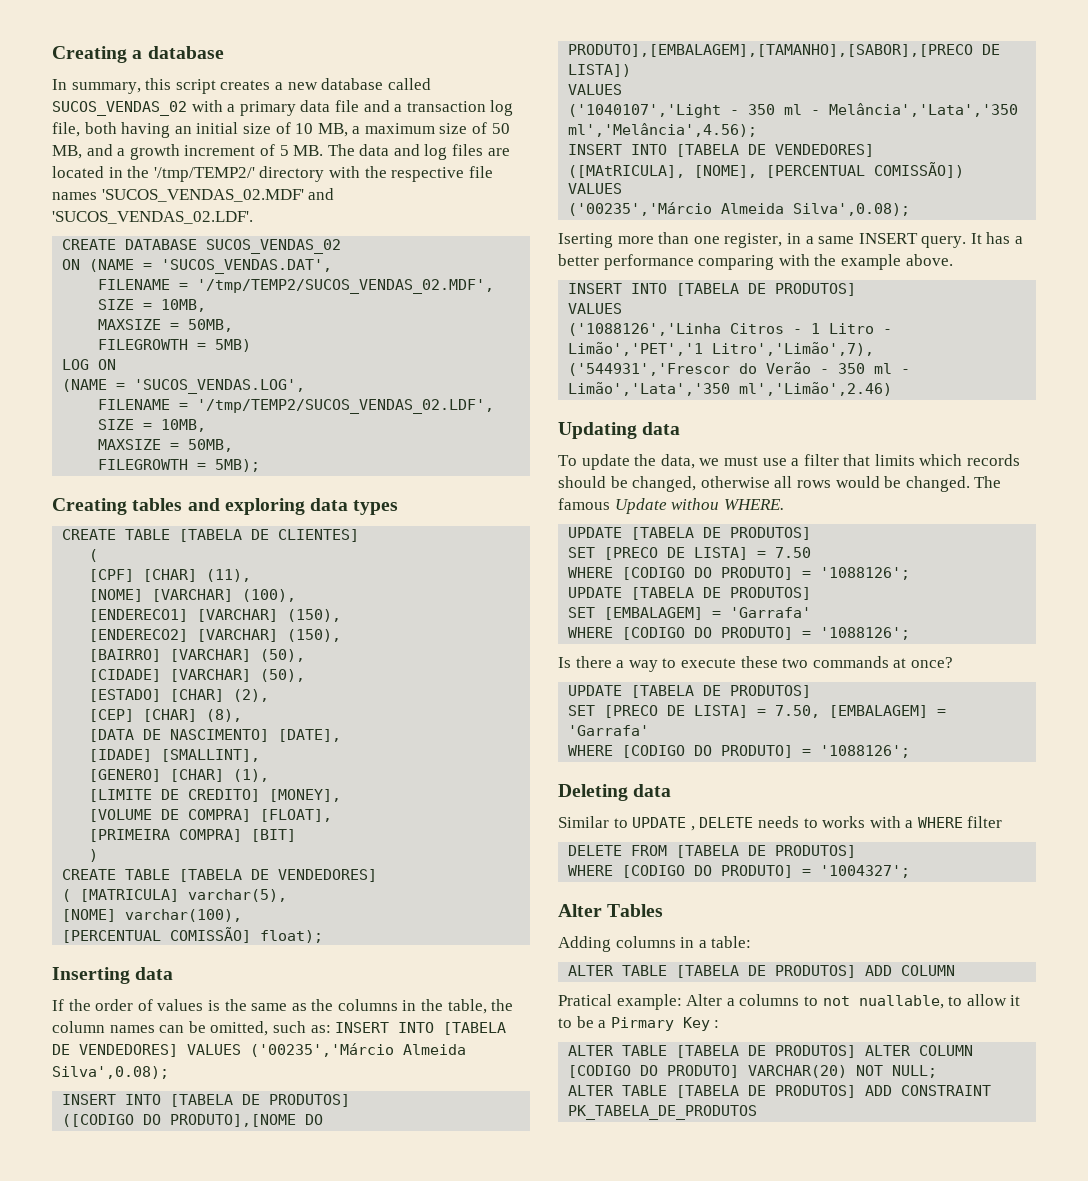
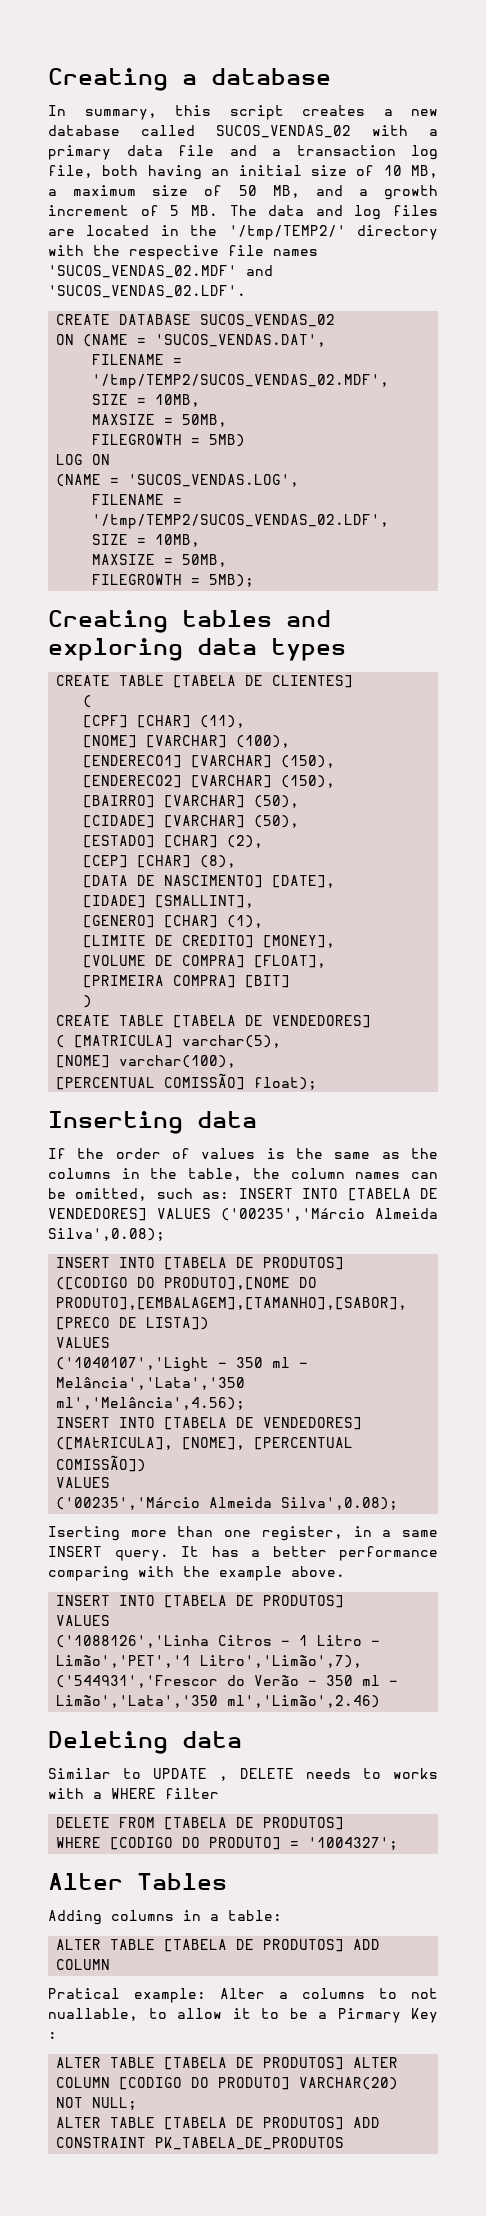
- Updating data
- To update the data, we must use a filter that limits which records should be changed, otherwise all rows would be changed. The famous Update withou WHERE.
- UPDATE [TABELA DE PRODUTOS]
- SET [PRECO DE LISTA] = 7.50
- WHERE [CODIGO DO PRODUTO] = '1088126';
- UPDATE [TABELA DE PRODUTOS]
- SET [EMBALAGEM] = 'Garrafa'
- WHERE [CODIGO DO PRODUTO] = '1088126';
- Is there a way to execute these two commands at once?
- UPDATE [TABELA DE PRODUTOS]
- SET [PRECO DE LISTA] = 7.50, [EMBALAGEM] = 'Garrafa'
- WHERE [CODIGO DO PRODUTO] = '1088126';

